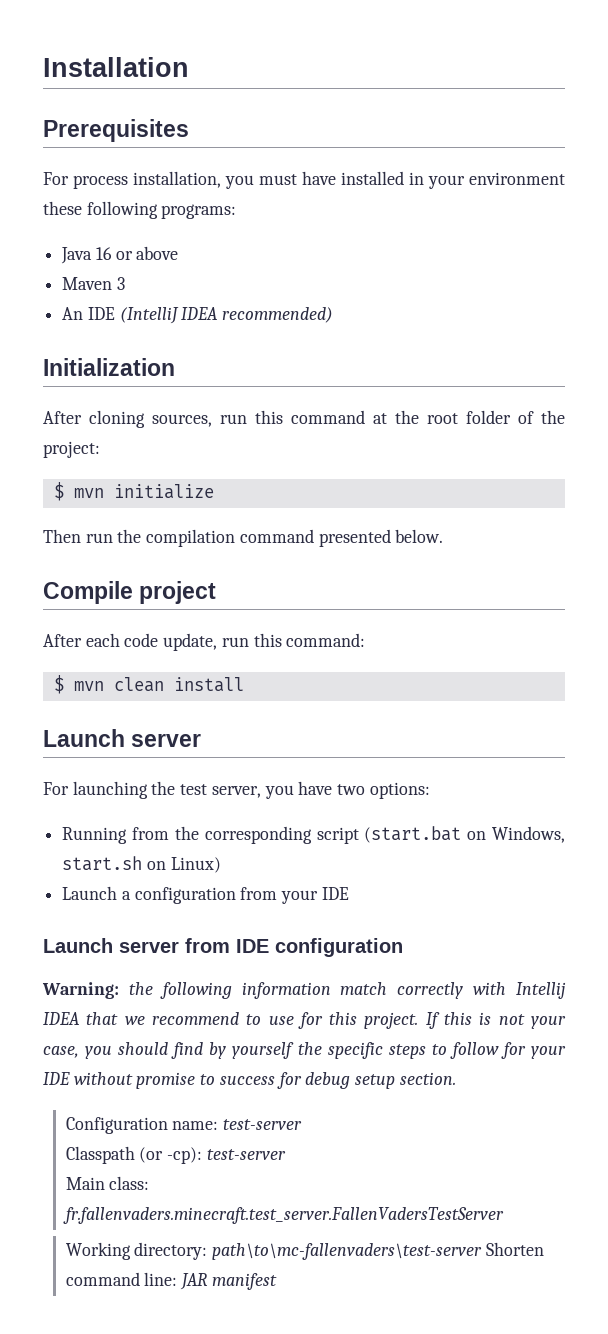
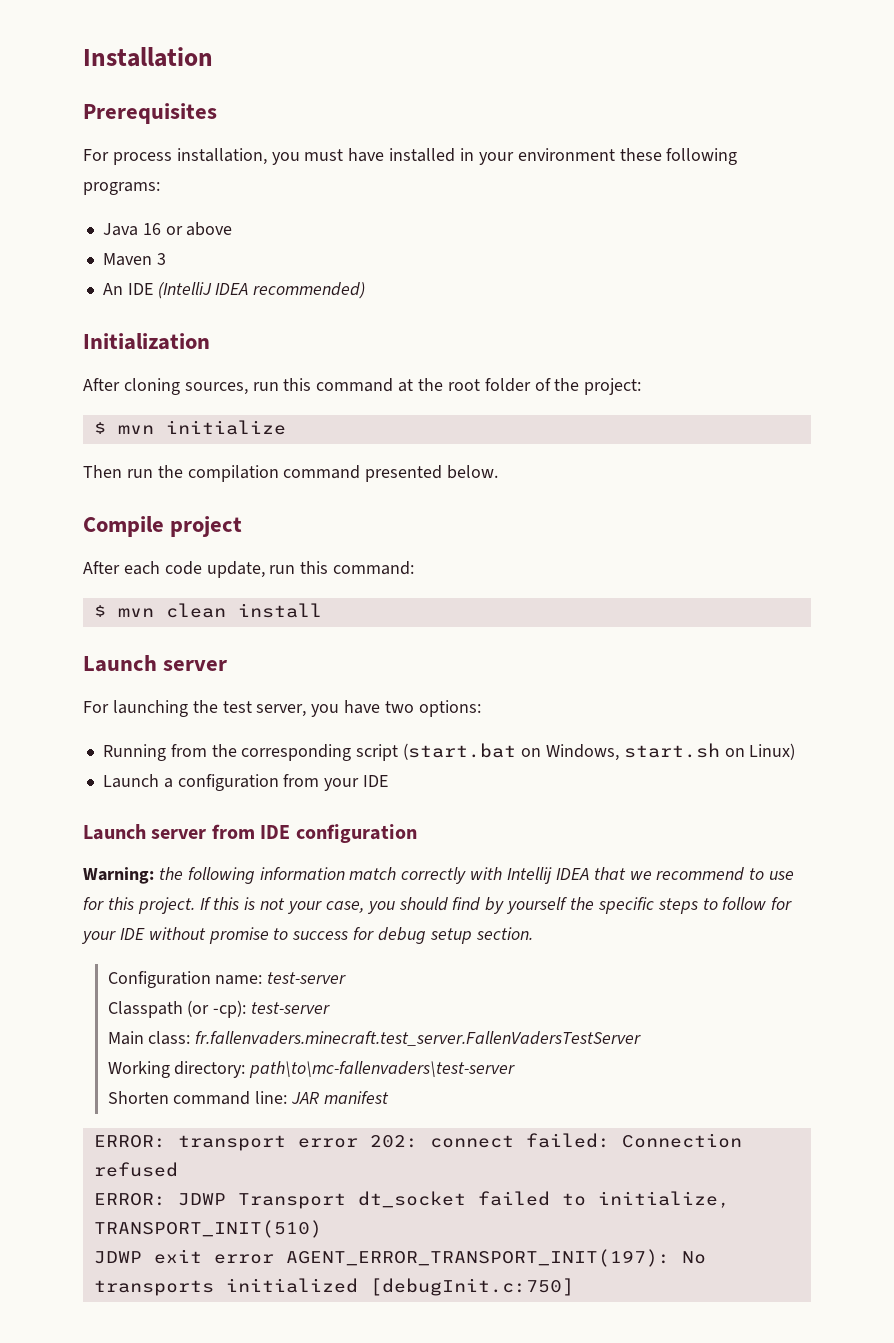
- Working directory: path\to\mc-fallenvaders\test-server Shorten command line: JAR manifest
+ Working directory: path\to\mc-fallenvaders\test-server
+ Shorten command line: JAR manifest
+ ERROR: transport error 202: connect failed: Connection refused
+ ERROR: JDWP Transport dt_socket failed to initialize, TRANSPORT_INIT(510)
+ JDWP exit error AGENT_ERROR_TRANSPORT_INIT(197): No transports initialized [debugInit.c:750]

